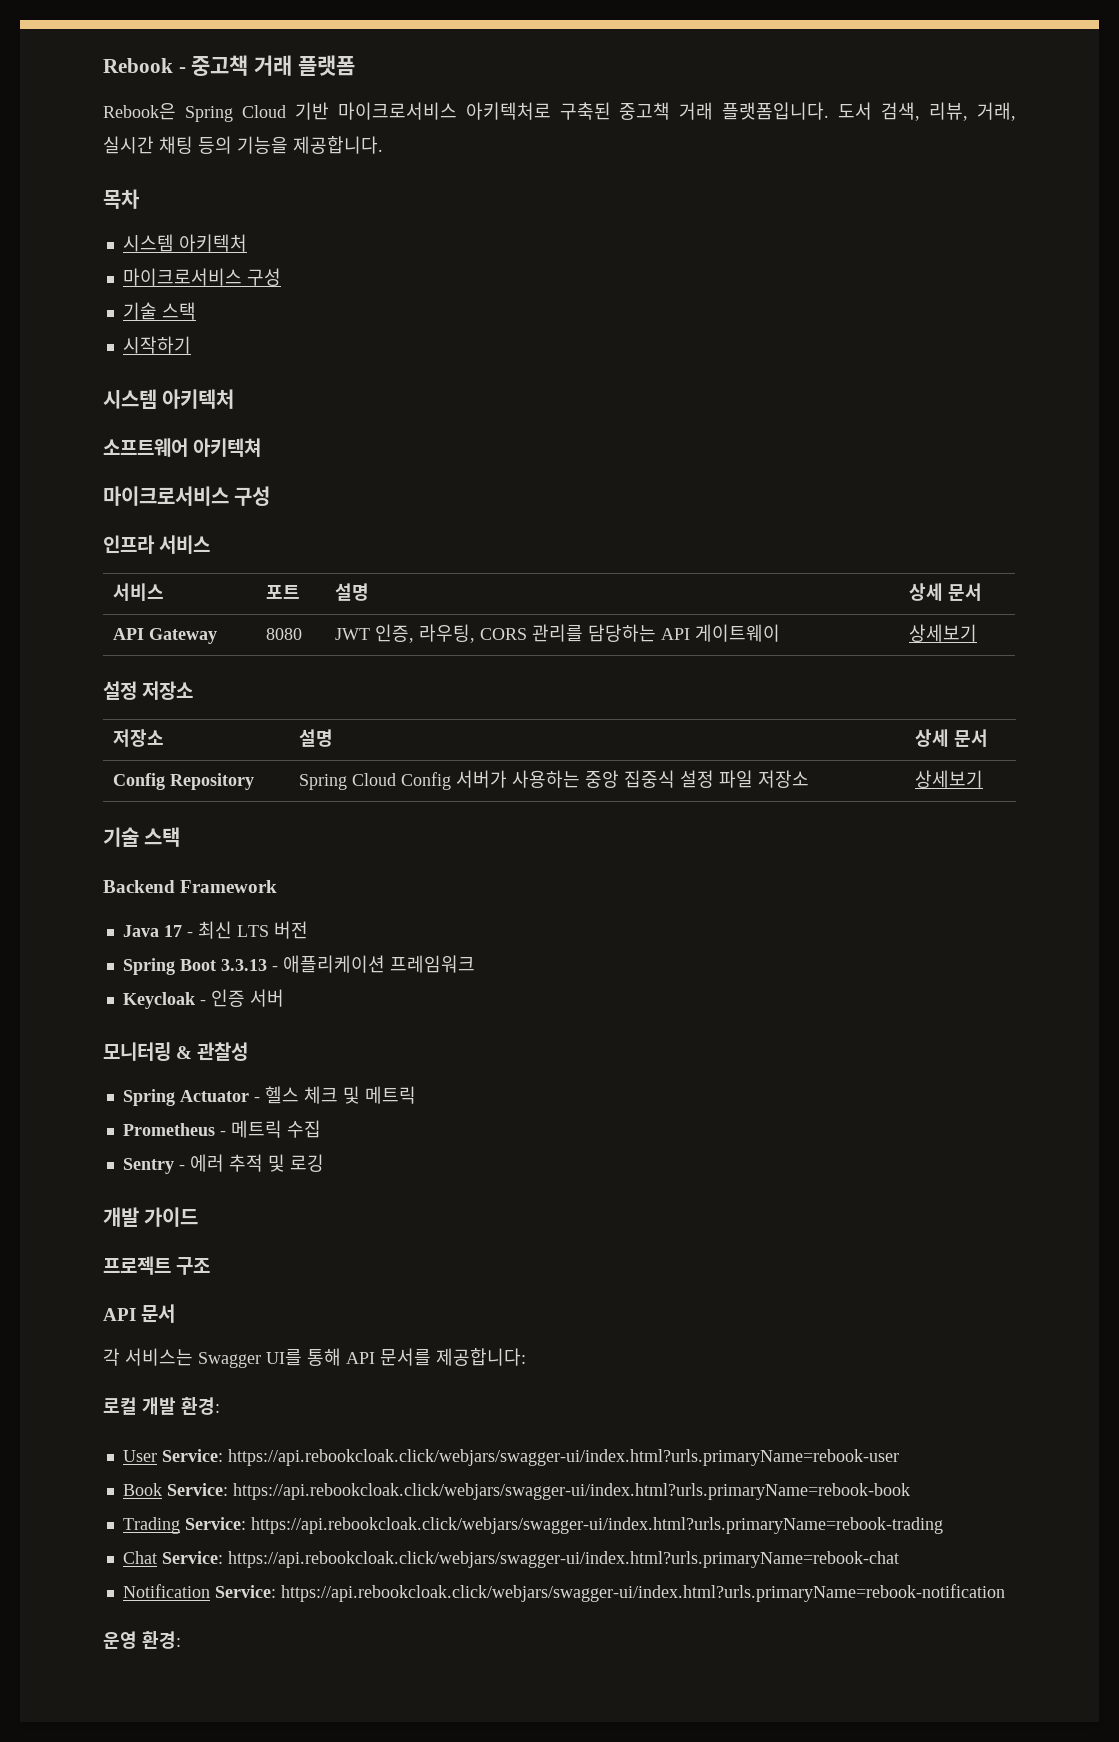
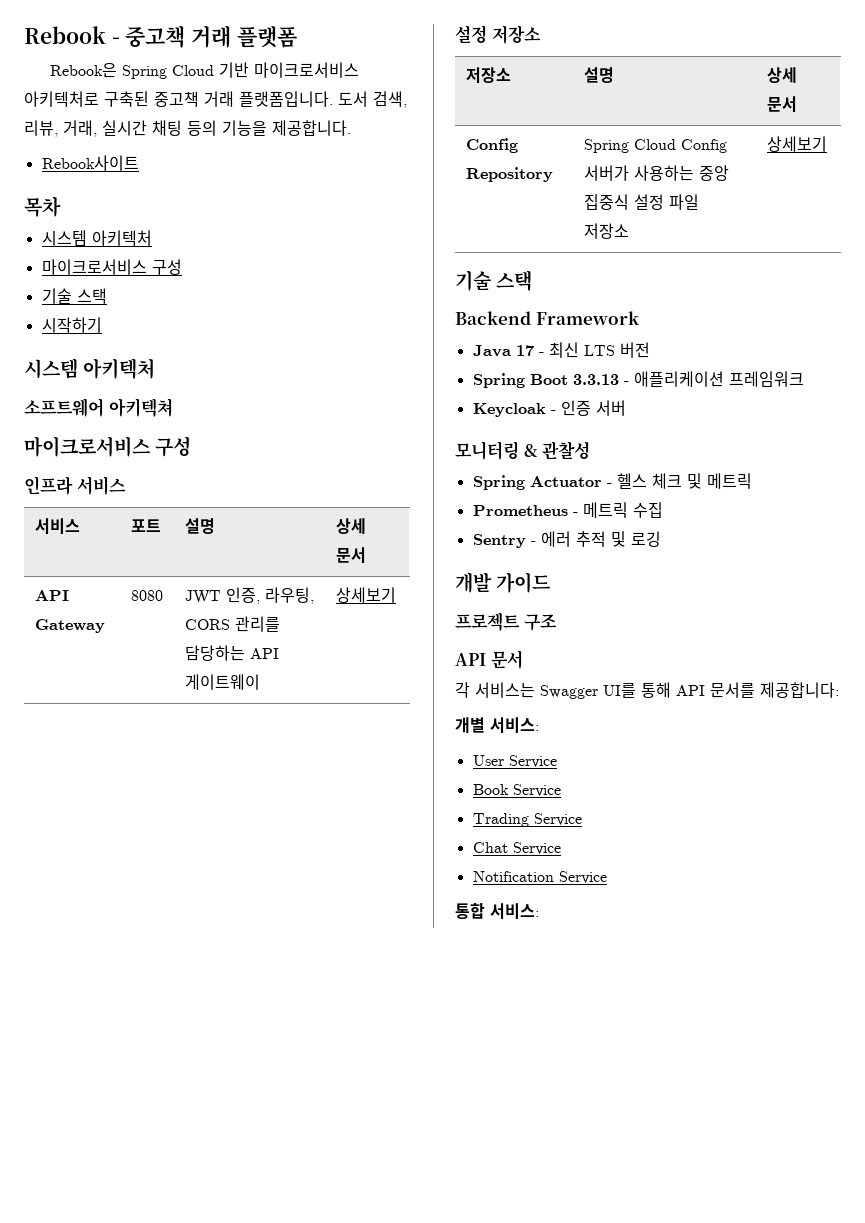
+ Rebook사이트
- 로컬 개발 환경:
+ 개별 서비스:
- User Service: https://api.rebookcloak.click/webjars/swagger-ui/index.html?urls.primaryName=rebook-user
+ User Service
- Book Service: https://api.rebookcloak.click/webjars/swagger-ui/index.html?urls.primaryName=rebook-book
+ Book Service
- Trading Service: https://api.rebookcloak.click/webjars/swagger-ui/index.html?urls.primaryName=rebook-trading
+ Trading Service
- Chat Service: https://api.rebookcloak.click/webjars/swagger-ui/index.html?urls.primaryName=rebook-chat
+ Chat Service
- Notification Service: https://api.rebookcloak.click/webjars/swagger-ui/index.html?urls.primaryName=rebook-notification
- 운영 환경:
+ Notification Service
+ 통합 서비스:

